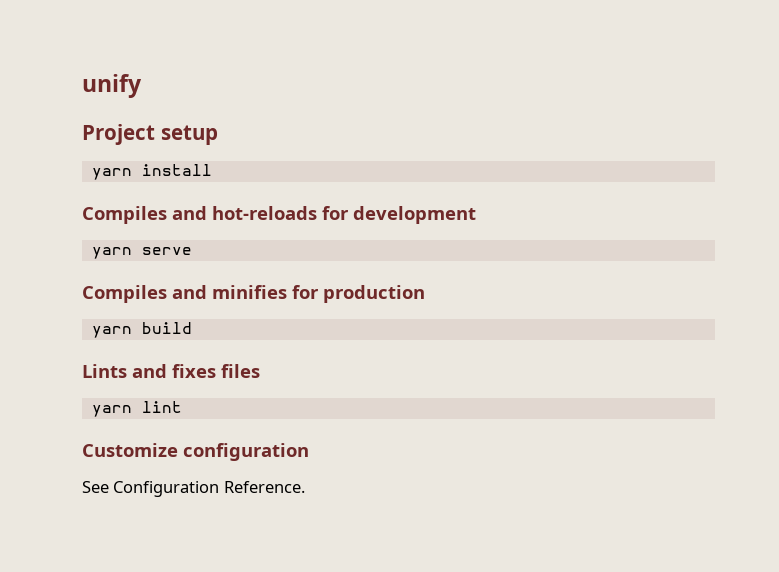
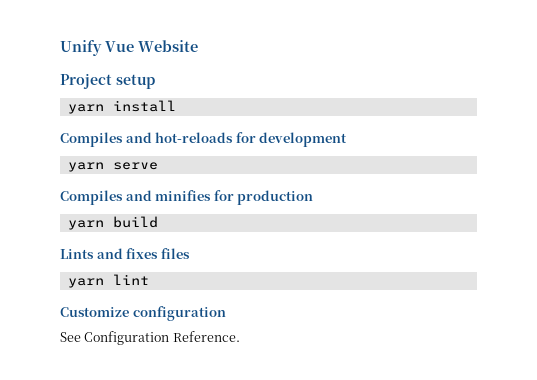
- unify
+ Unify Vue Website

